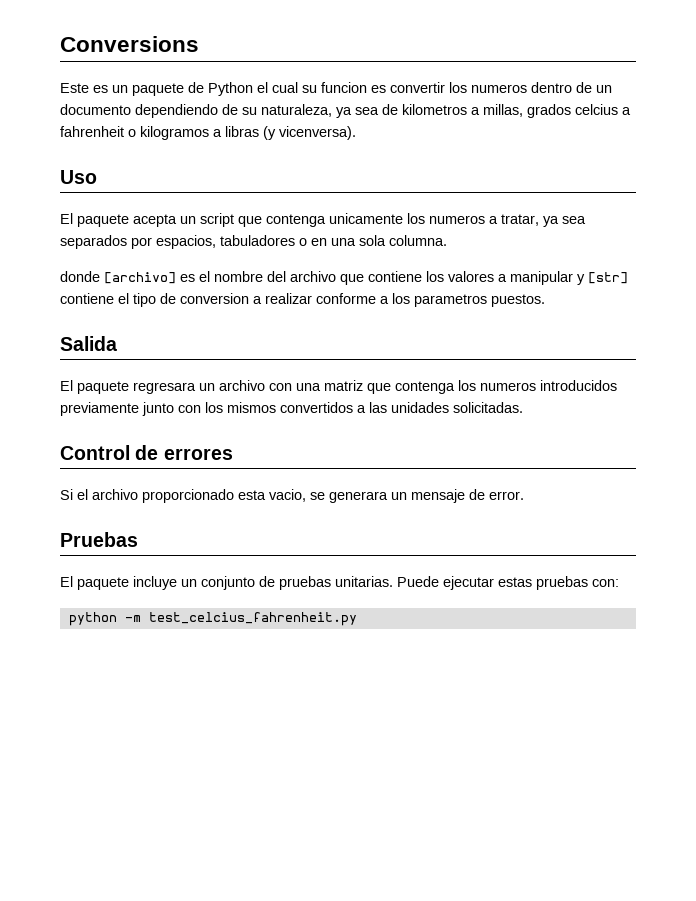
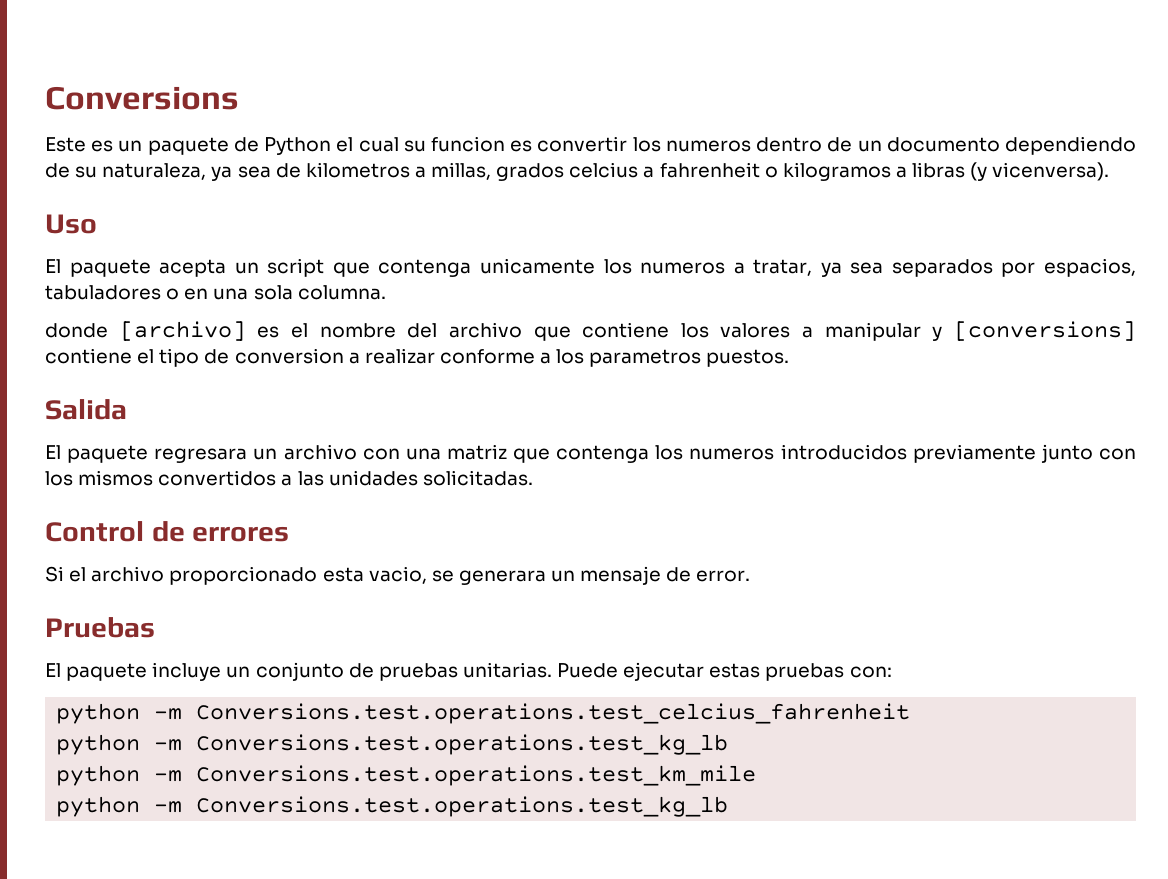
- donde [archivo] es el nombre del archivo que contiene los valores a manipular y [str] contiene el tipo de conversion a realizar conforme a los parametros puestos.
+ donde [archivo] es el nombre del archivo que contiene los valores a manipular y [conversions] contiene el tipo de conversion a realizar conforme a los parametros puestos.
- python -m test_celcius_fahrenheit.py
+ python -m Conversions.test.operations.test_celcius_fahrenheit
+ python -m Conversions.test.operations.test_kg_lb
+ python -m Conversions.test.operations.test_km_mile
+ python -m Conversions.test.operations.test_kg_lb

